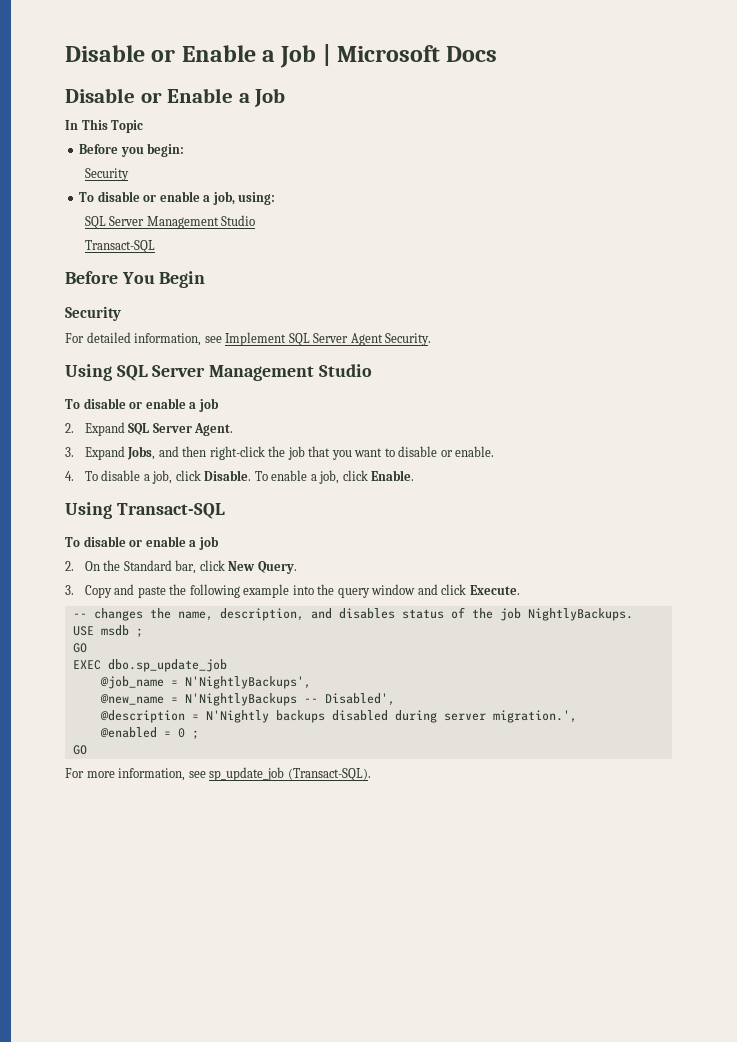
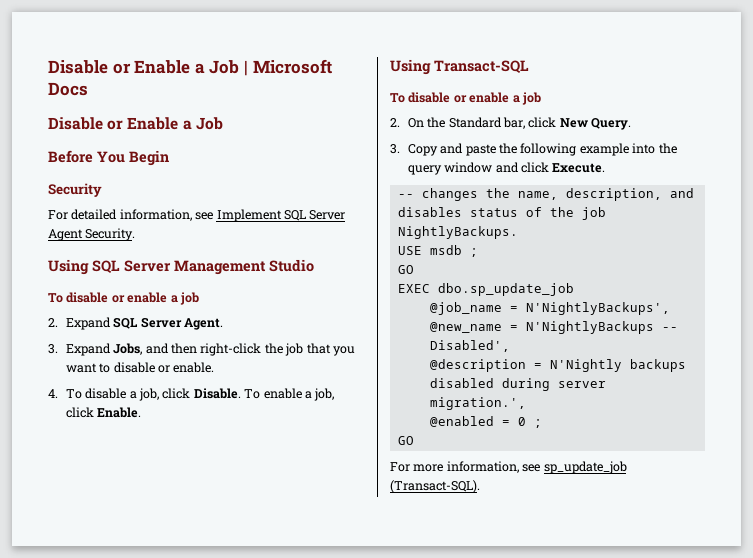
- In This Topic
- Before you begin:
- Security
- To disable or enable a job, using:
- SQL Server Management Studio
- Transact-SQL

